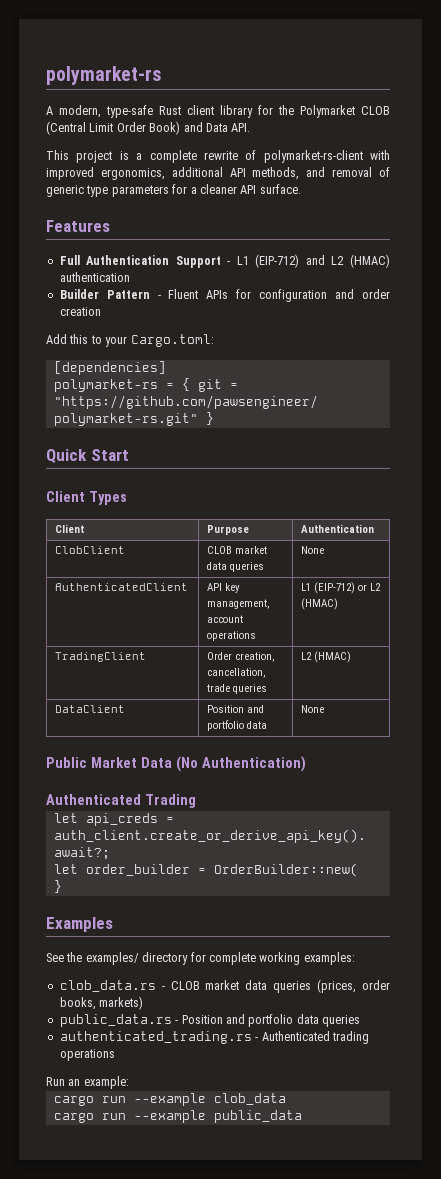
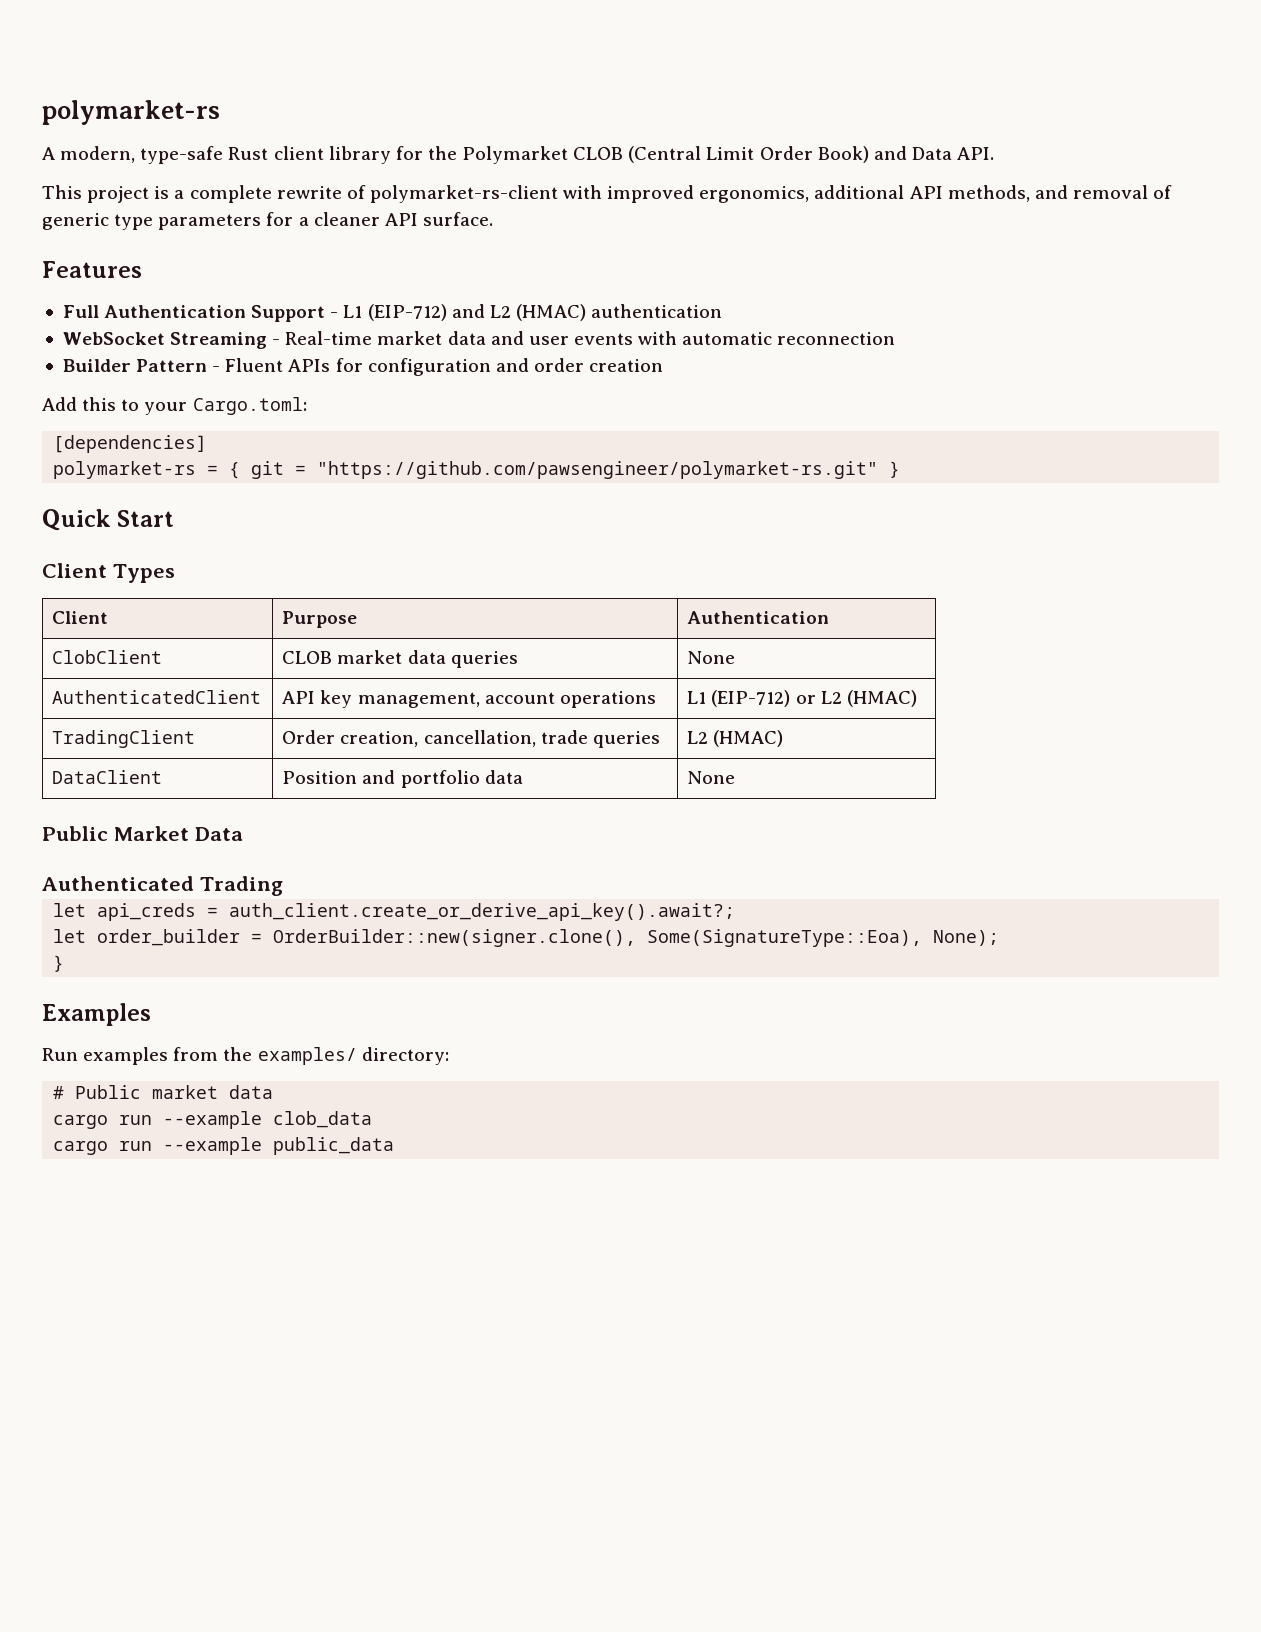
+ WebSocket Streaming - Real-time market data and user events with automatic reconnection
- Public Market Data (No Authentication)
+ Public Market Data
- let order_builder = OrderBuilder::new(
+ let order_builder = OrderBuilder::new(signer.clone(), Some(SignatureType::Eoa), None);
- See the examples/ directory for complete working examples:
- clob_data.rs - CLOB market data queries (prices, order books, markets)
- public_data.rs - Position and portfolio data queries
- authenticated_trading.rs - Authenticated trading operations
- Run an example:
+ Run examples from the examples/ directory:
+ # Public market data

